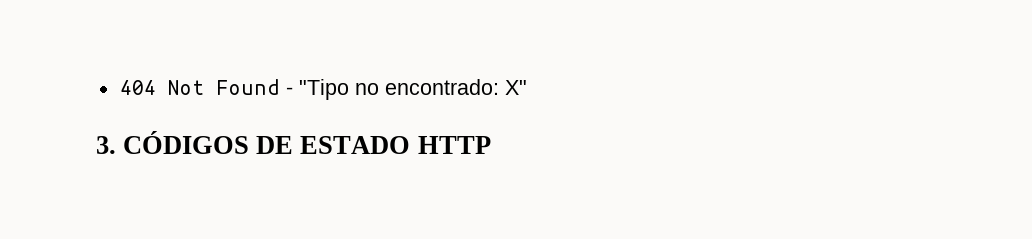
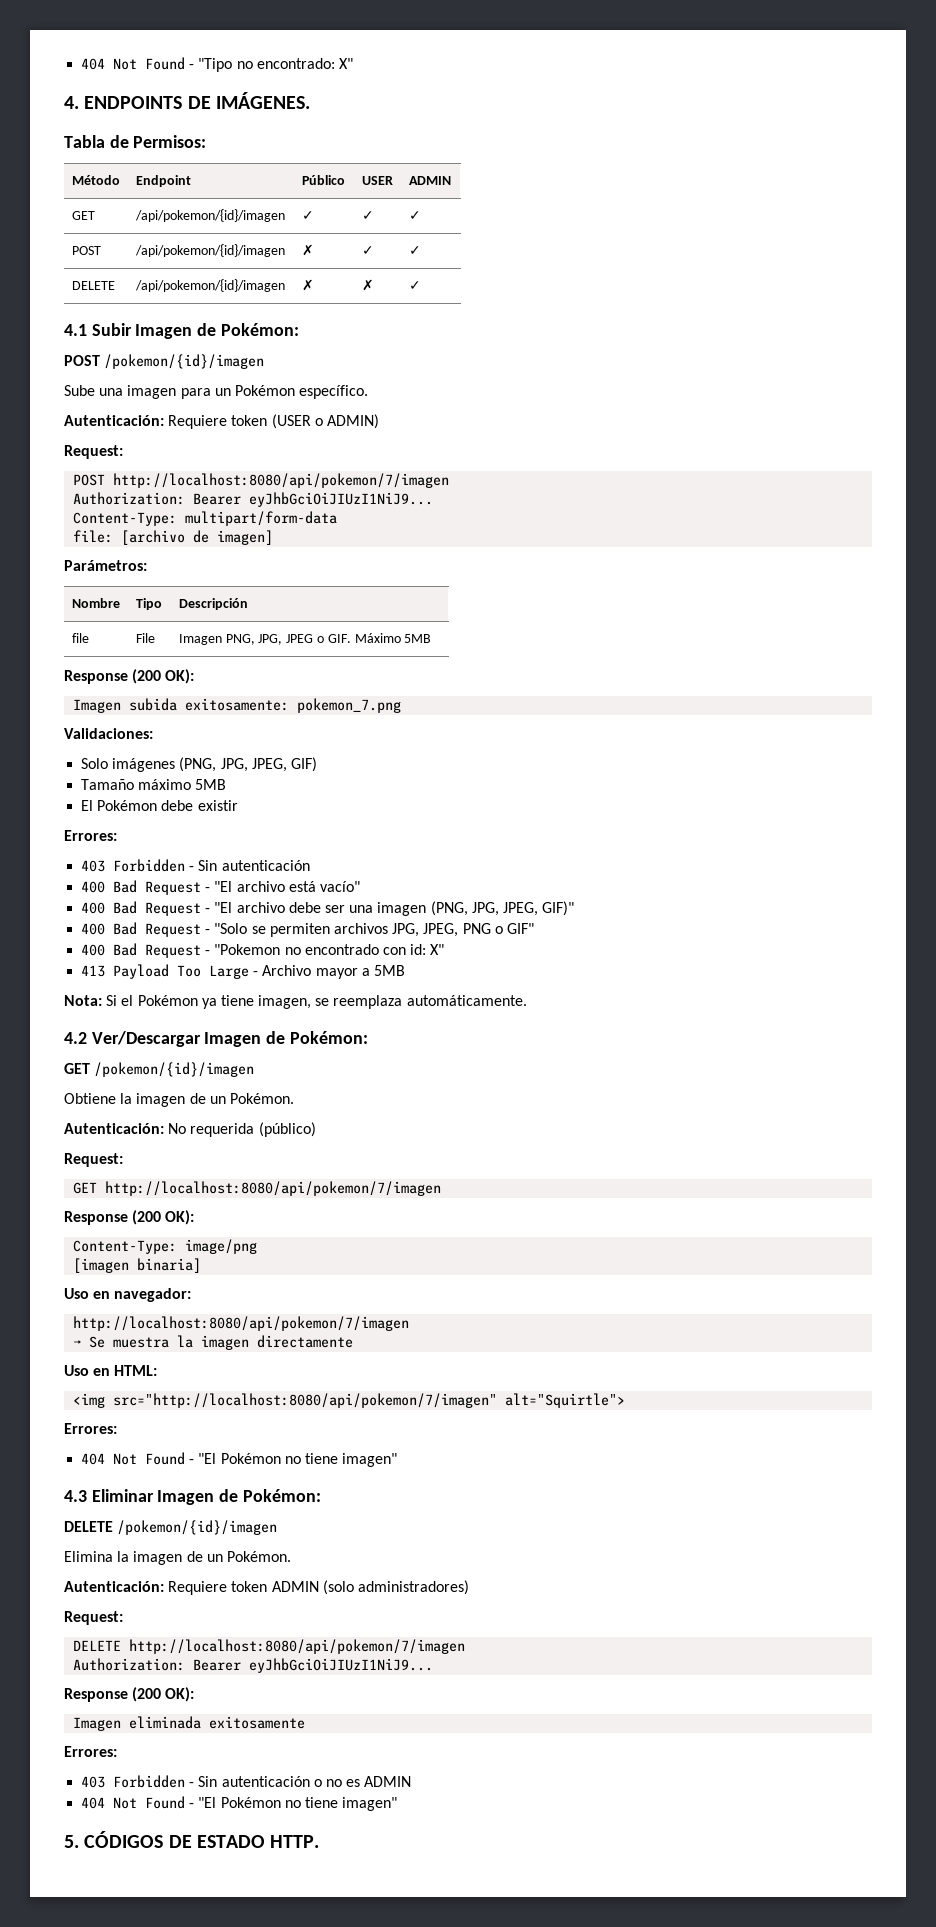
- 3. CÓDIGOS DE ESTADO HTTP
+ 4. ENDPOINTS DE IMÁGENES.
+ Tabla de Permisos:
+ Método | Endpoint | Público | USER | ADMIN
+ GET | /api/pokemon/{id}/imagen | ✓ | ✓ | ✓
+ POST | /api/pokemon/{id}/imagen | ✗ | ✓ | ✓
+ DELETE | /api/pokemon/{id}/imagen | ✗ | ✗ | ✓
+ 4.1 Subir Imagen de Pokémon:
+ POST /pokemon/{id}/imagen
+ Sube una imagen para un Pokémon específico.
+ Autenticación: Requiere token (USER o ADMIN)
+ Request:
+ POST http://localhost:8080/api/pokemon/7/imagen
+ Authorization: Bearer eyJhbGciOiJIUzI1NiJ9...
+ Content-Type: multipart/form-data
+ file: [archivo de imagen]
+ Parámetros:
+ Nombre | Tipo | Descripción
+ file | File | Imagen PNG, JPG, JPEG o GIF. Máximo 5MB
+ Response (200 OK):
+ Imagen subida exitosamente: pokemon_7.png
+ Validaciones:
+ Solo imágenes (PNG, JPG, JPEG, GIF)
+ Tamaño máximo 5MB
+ El Pokémon debe existir
+ Errores:
+ 403 Forbidden - Sin autenticación
+ 400 Bad Request - "El archivo está vacío"
+ 400 Bad Request - "El archivo debe ser una imagen (PNG, JPG, JPEG, GIF)"
+ 400 Bad Request - "Solo se permiten archivos JPG, JPEG, PNG o GIF"
+ 400 Bad Request - "Pokemon no encontrado con id: X"
+ 413 Payload Too Large - Archivo mayor a 5MB
+ Nota: Si el Pokémon ya tiene imagen, se reemplaza automáticamente.
+ 4.2 Ver/Descargar Imagen de Pokémon:
+ GET /pokemon/{id}/imagen
+ Obtiene la imagen de un Pokémon.
+ Autenticación: No requerida (público)
+ Request:
+ GET http://localhost:8080/api/pokemon/7/imagen
+ Response (200 OK):
+ Content-Type: image/png
+ [imagen binaria]
+ Uso en navegador:
+ http://localhost:8080/api/pokemon/7/imagen
+ → Se muestra la imagen directamente
+ Uso en HTML:
+ <img src="http://localhost:8080/api/pokemon/7/imagen" alt="Squirtle">
+ Errores:
+ 404 Not Found - "El Pokémon no tiene imagen"
+ 4.3 Eliminar Imagen de Pokémon:
+ DELETE /pokemon/{id}/imagen
+ Elimina la imagen de un Pokémon.
+ Autenticación: Requiere token ADMIN (solo administradores)
+ Request:
+ DELETE http://localhost:8080/api/pokemon/7/imagen
+ Authorization: Bearer eyJhbGciOiJIUzI1NiJ9...
+ Response (200 OK):
+ Imagen eliminada exitosamente
+ Errores:
+ 403 Forbidden - Sin autenticación o no es ADMIN
+ 404 Not Found - "El Pokémon no tiene imagen"
+ 5. CÓDIGOS DE ESTADO HTTP.

